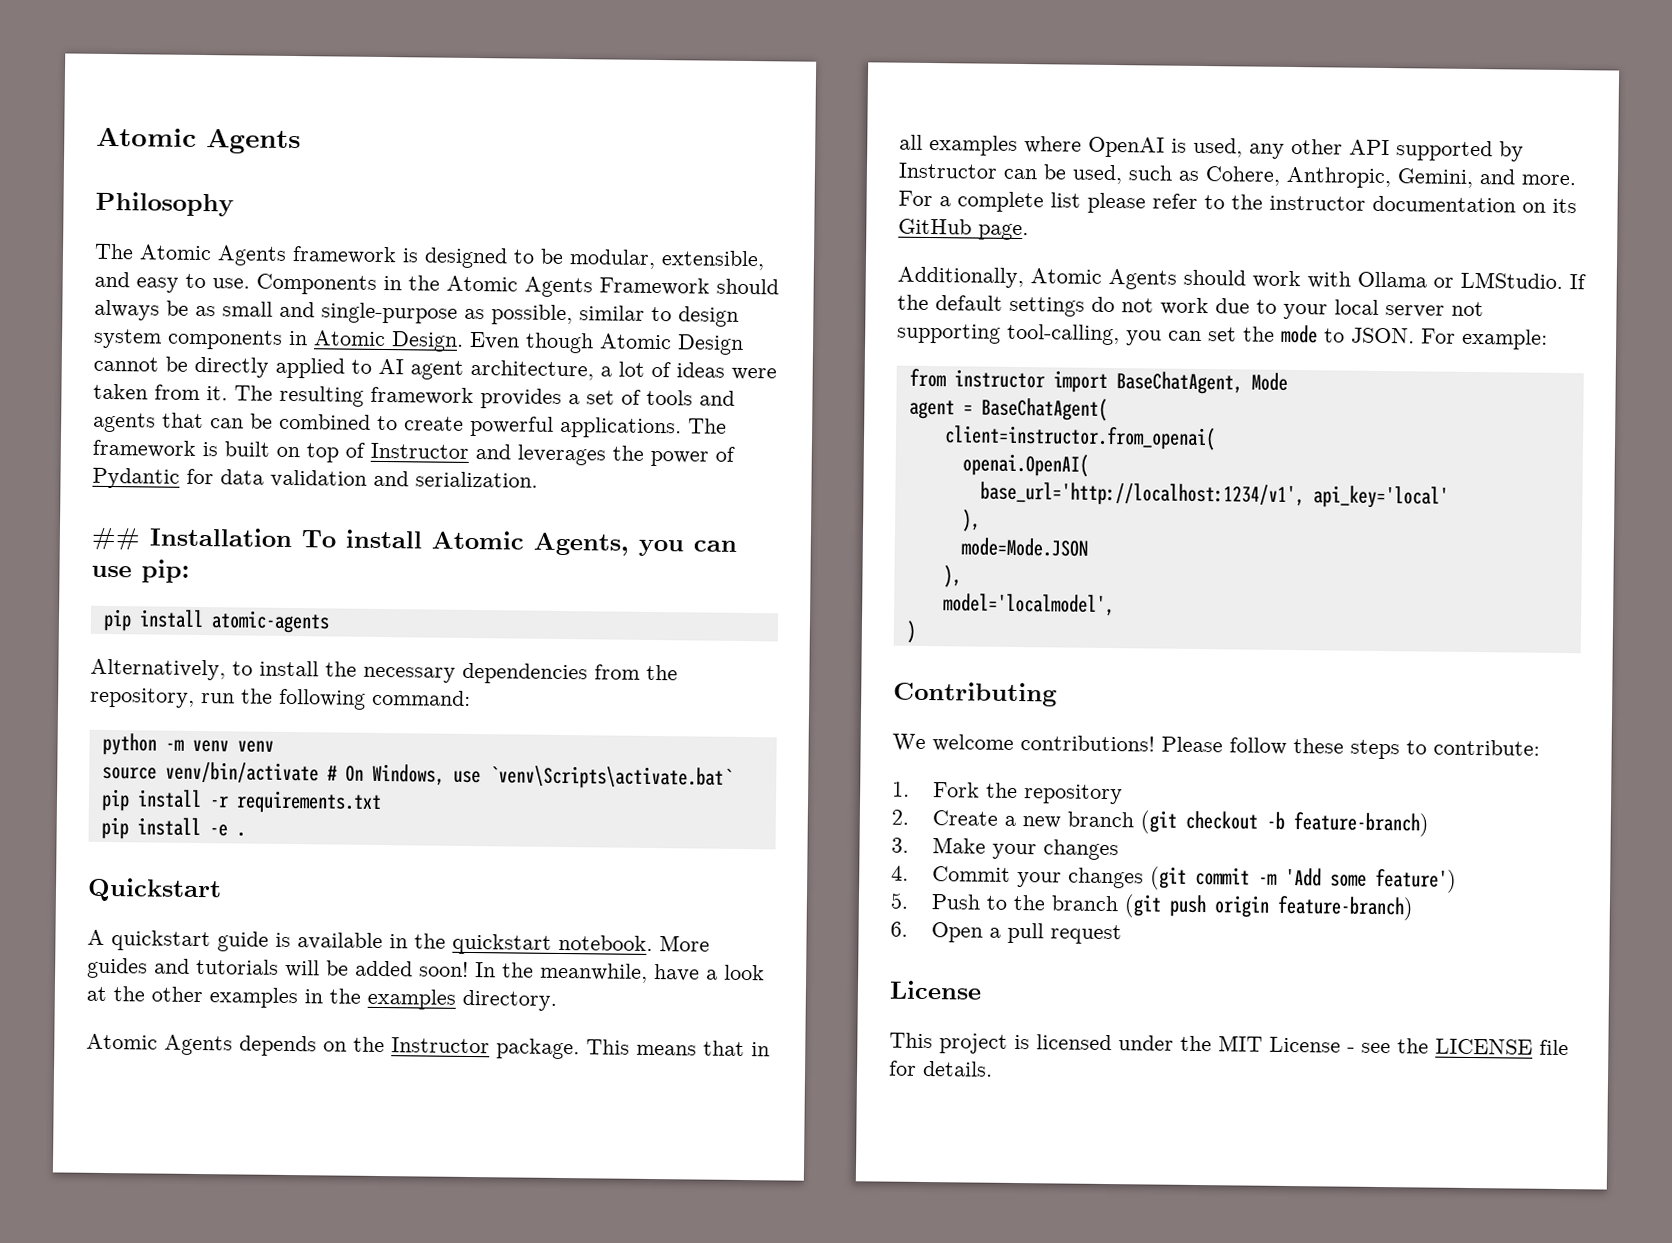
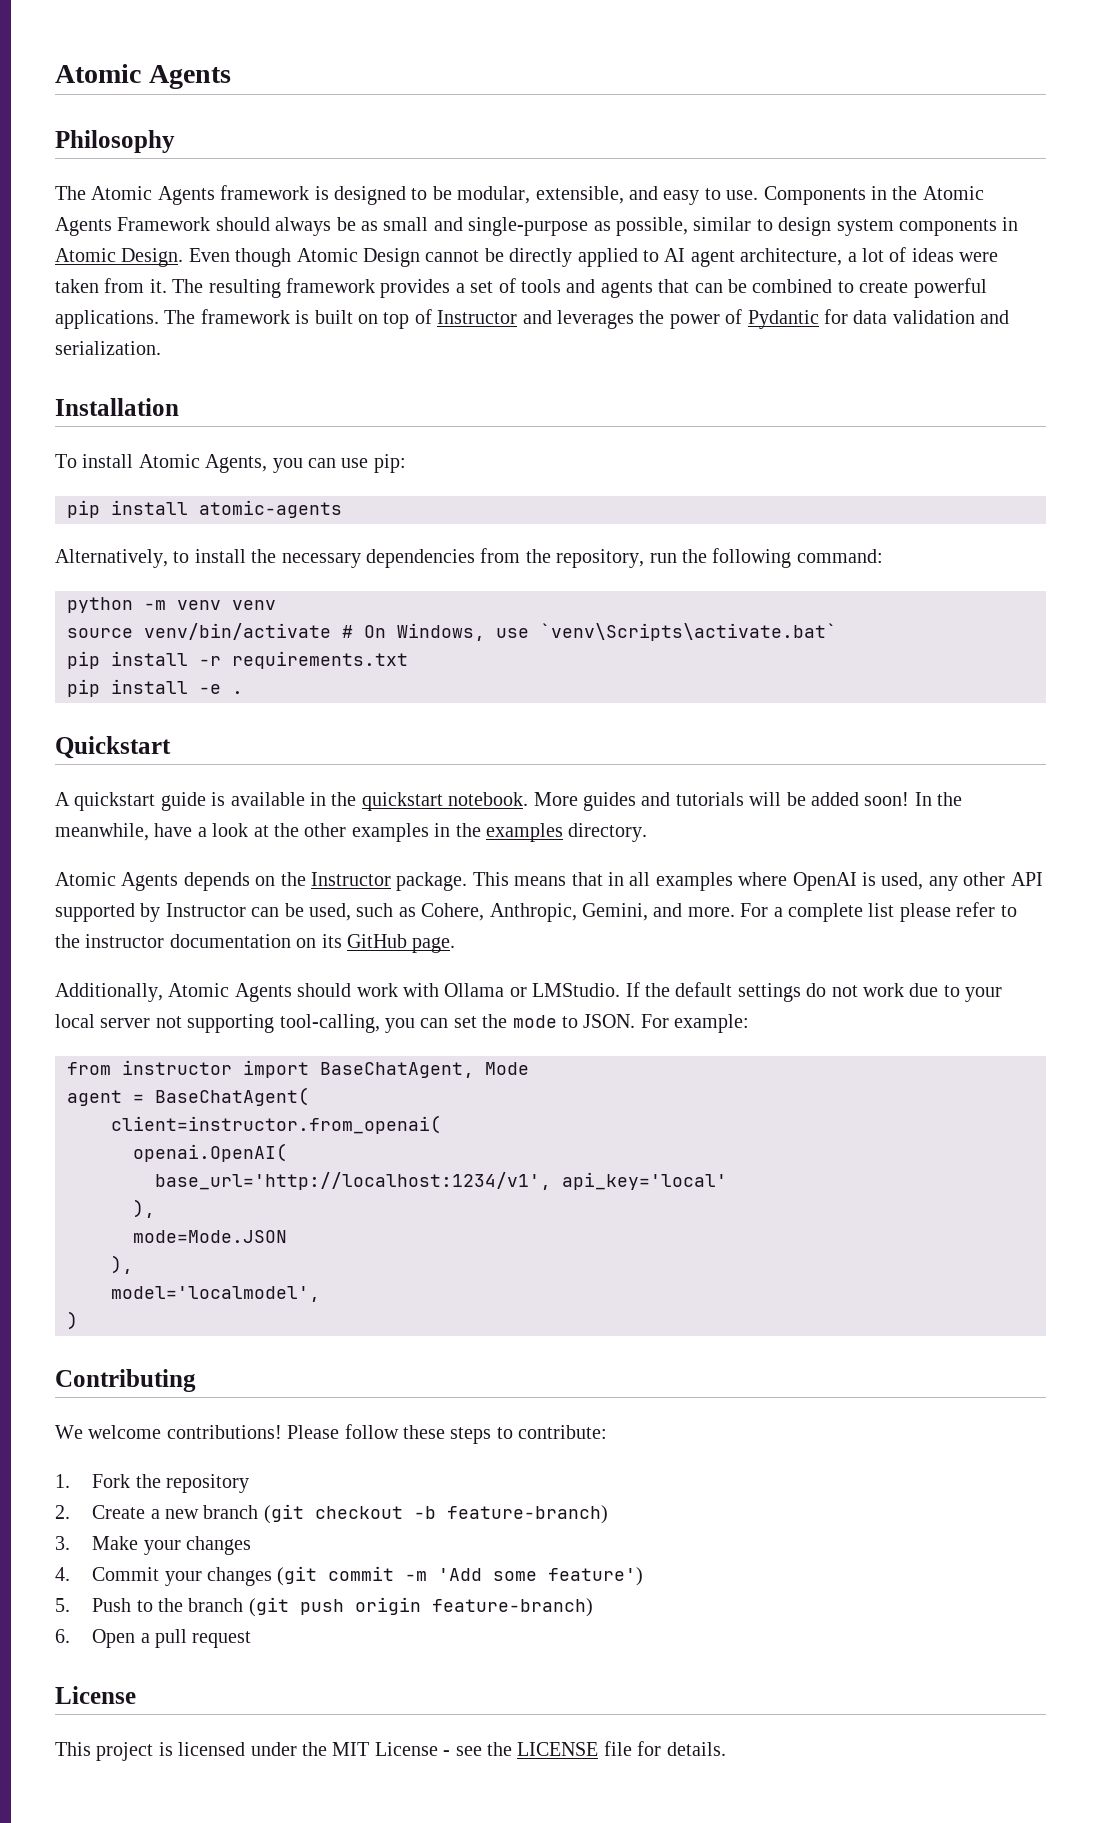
- ## Installation To install Atomic Agents, you can use pip:
+ Installation
+ To install Atomic Agents, you can use pip:

